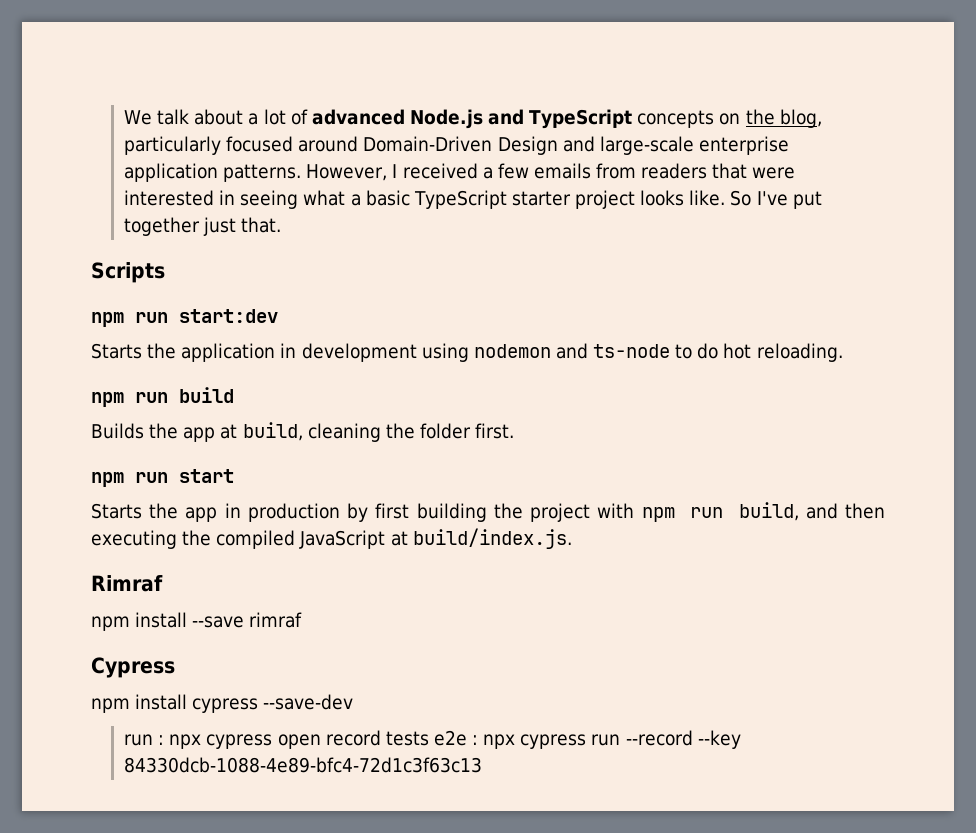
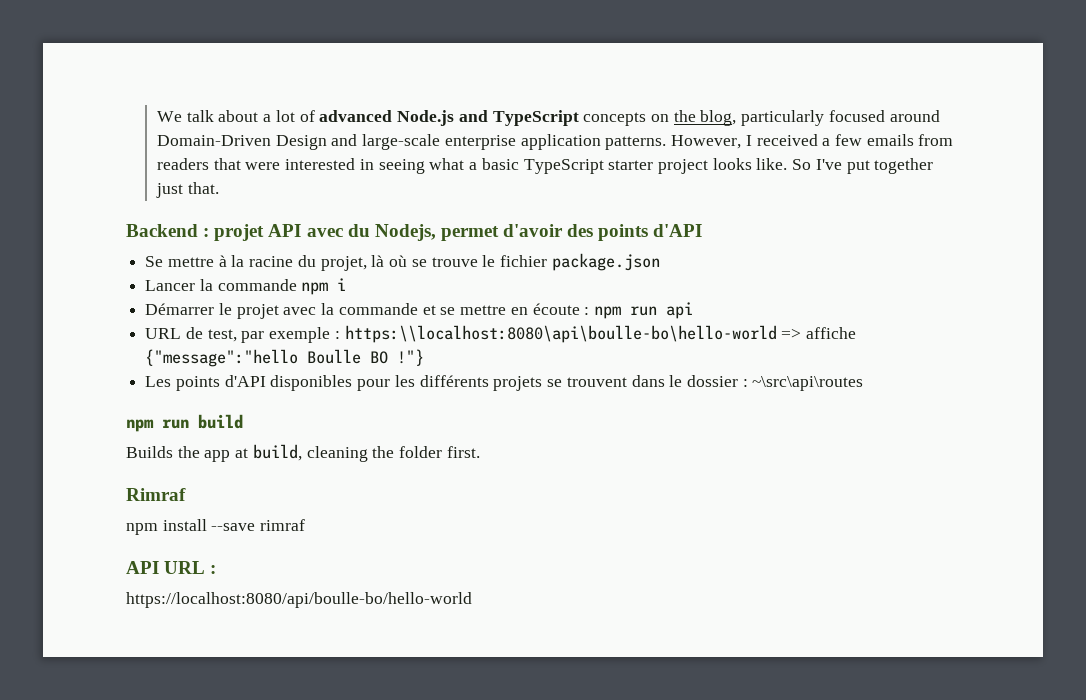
- Scripts
- npm run start:dev
- Starts the application in development using nodemon and ts-node to do hot reloading.
+ Backend : projet API avec du Nodejs, permet d'avoir des points d'API
+ Se mettre à la racine du projet, là où se trouve le fichier package.json
+ Lancer la commande npm i
+ Démarrer le projet avec la commande et se mettre en écoute : npm run api
+ URL de test, par exemple : https:\\localhost:8080\api\boulle-bo\hello-world => affiche {"message":"hello Boulle BO !"}
+ Les points d'API disponibles pour les différents projets se trouvent dans le dossier : ~\src\api\routes
- npm run start
- Starts the app in production by first building the project with npm run build, and then executing the compiled JavaScript at build/index.js.
- Cypress
- npm install cypress --save-dev
- run : npx cypress open record tests e2e : npx cypress run --record --key 84330dcb-1088-4e89-bfc4-72d1c3f63c13
+ API URL :
+ https://localhost:8080/api/boulle-bo/hello-world

